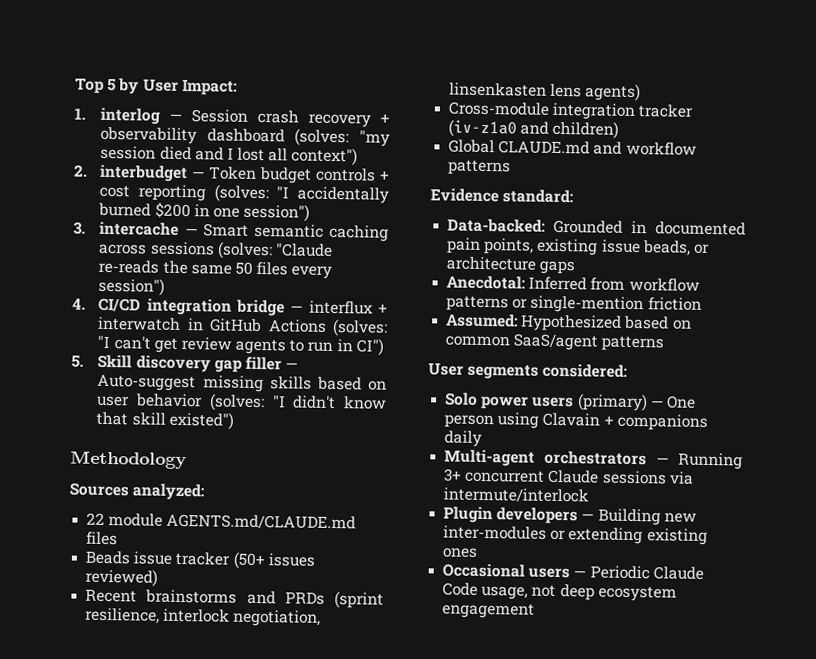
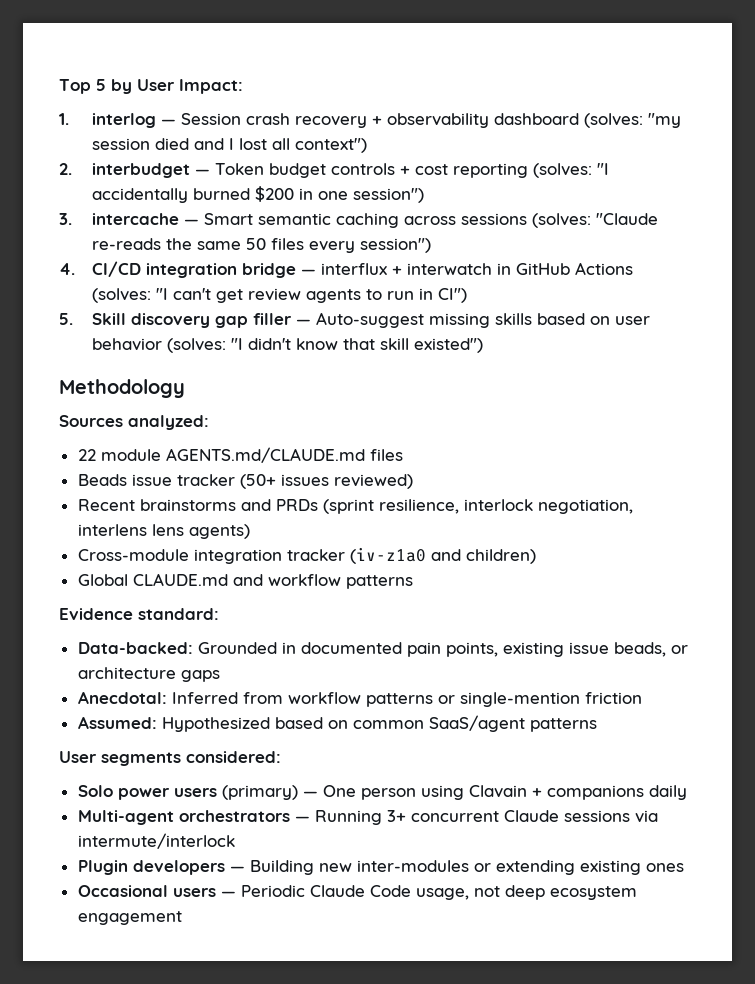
- Recent brainstorms and PRDs (sprint resilience, interlock negotiation, linsenkasten lens agents)
+ Recent brainstorms and PRDs (sprint resilience, interlock negotiation, interlens lens agents)

